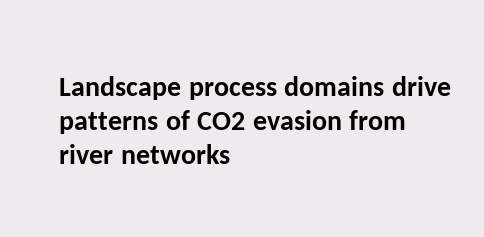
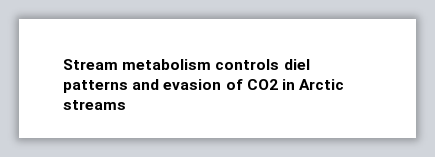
- Landscape process domains drive patterns of CO2 evasion from river networks
+ Stream metabolism controls diel patterns and evasion of CO2 in Arctic streams

